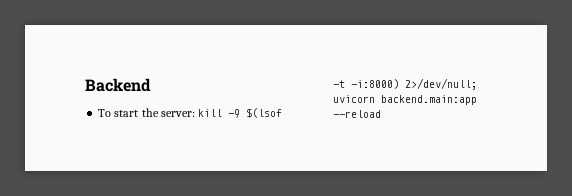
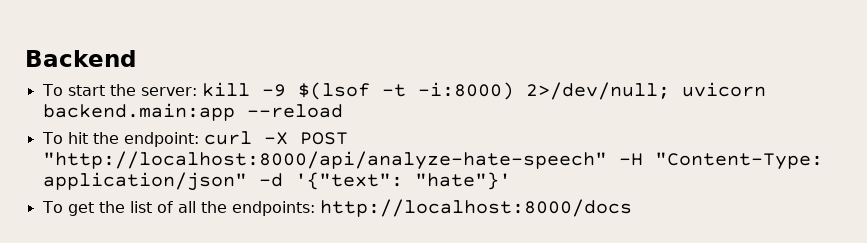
+ To hit the endpoint: curl -X POST "http://localhost:8000/api/analyze-hate-speech" -H "Content-Type: application/json" -d '{"text": "hate"}'
+ To get the list of all the endpoints: http://localhost:8000/docs

